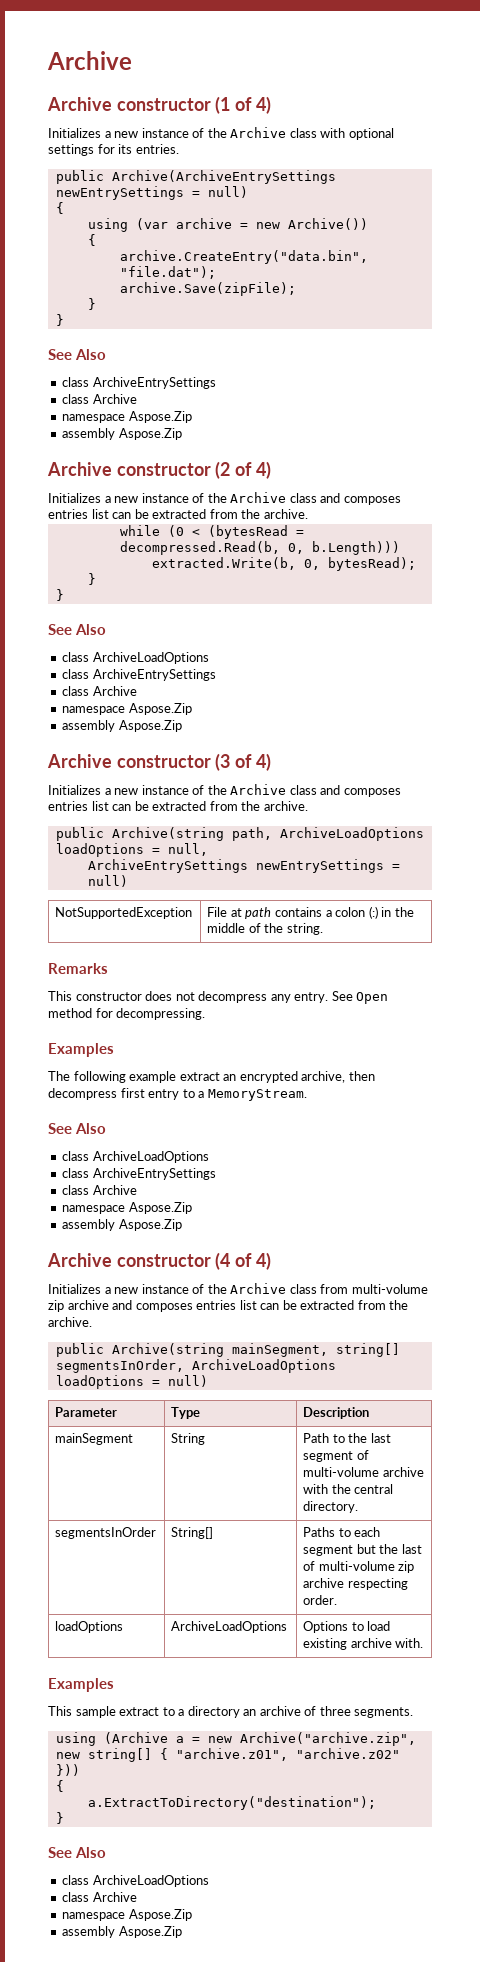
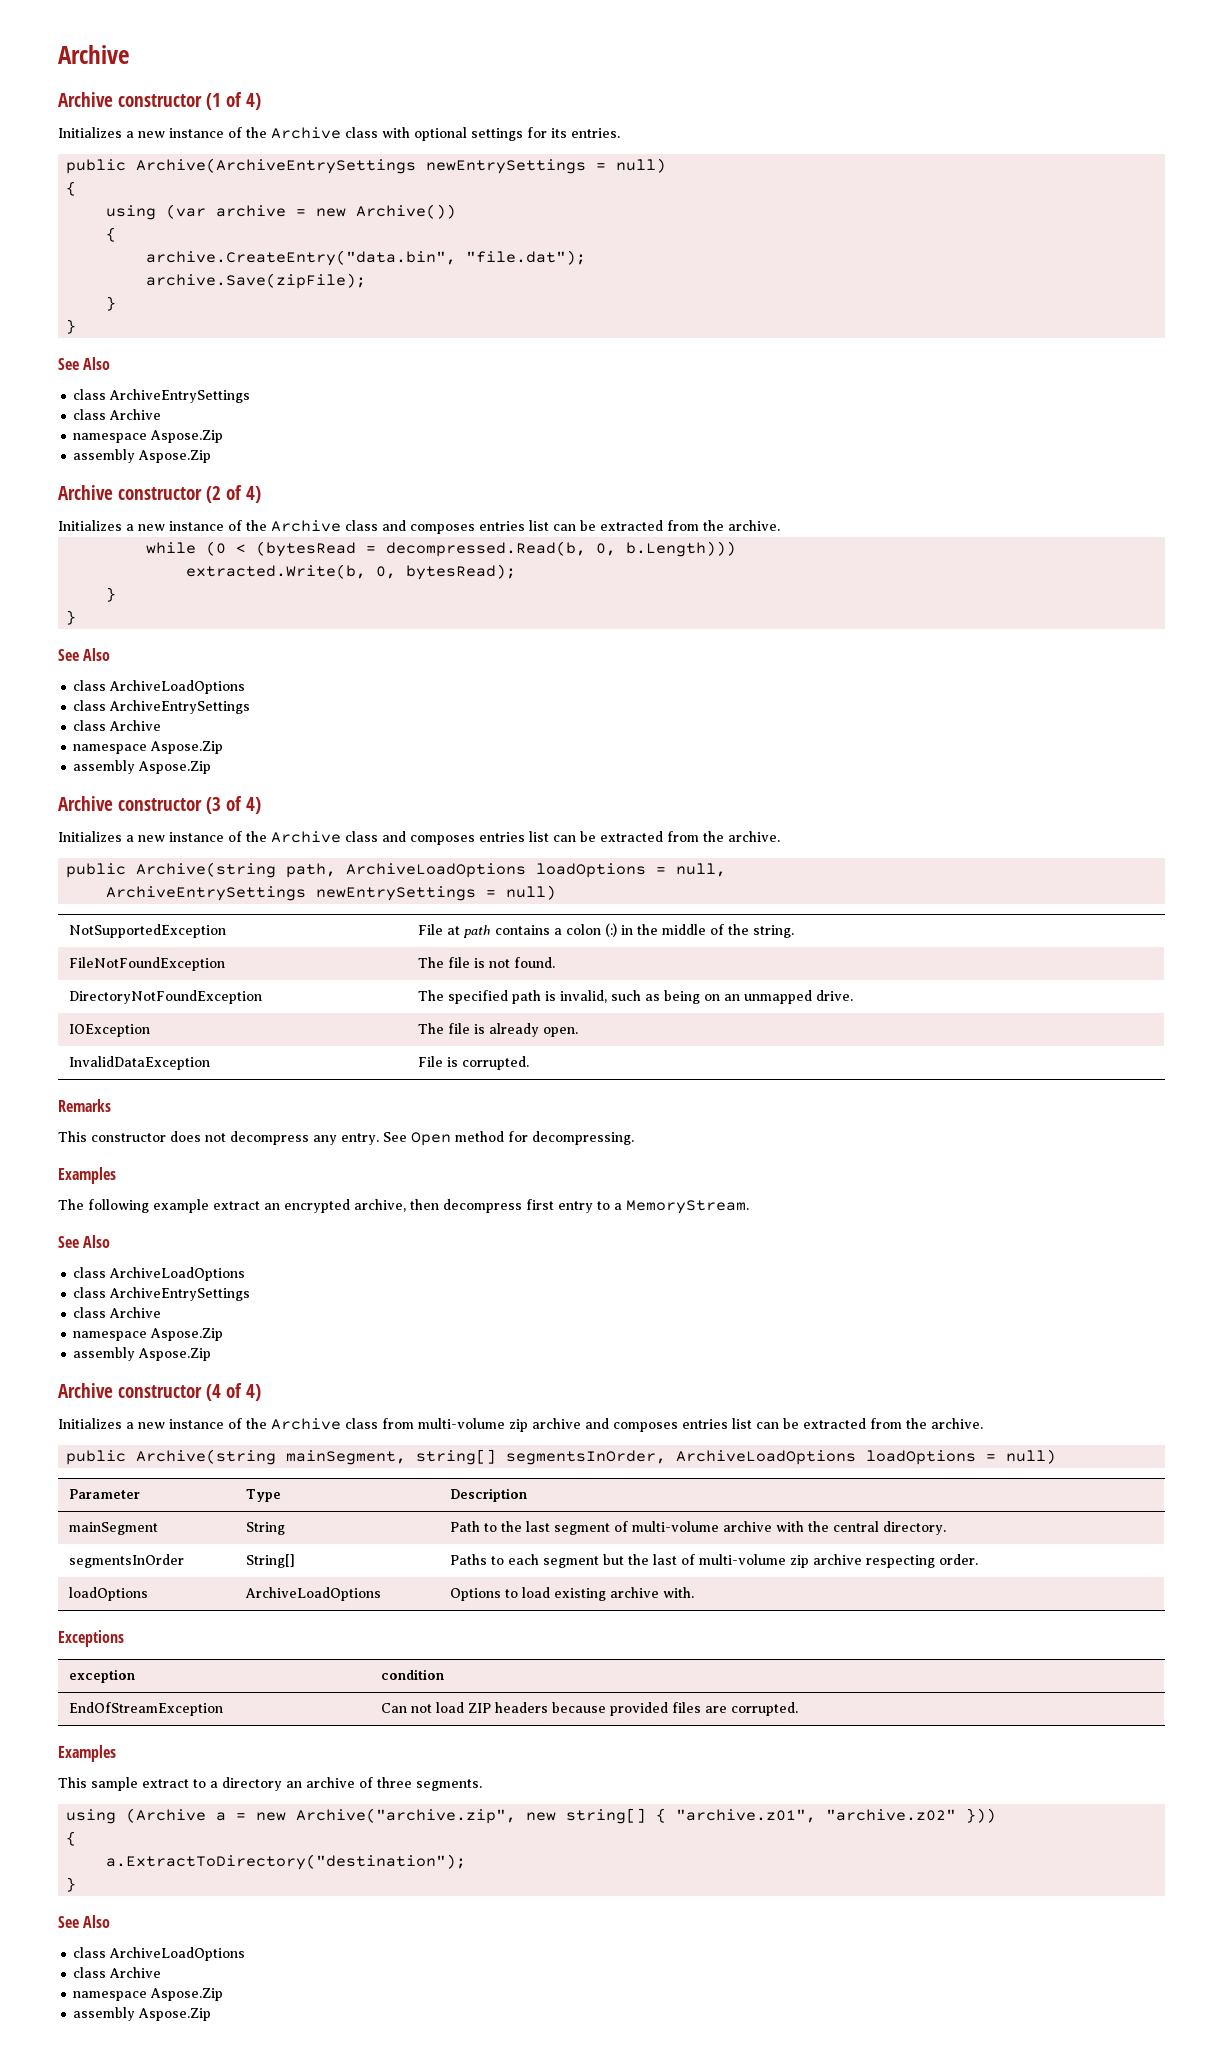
+ FileNotFoundException | The file is not found.
+ DirectoryNotFoundException | The specified path is invalid, such as being on an unmapped drive.
+ IOException | The file is already open.
+ InvalidDataException | File is corrupted.
+ Exceptions
+ exception | condition
+ EndOfStreamException | Can not load ZIP headers because provided files are corrupted.

